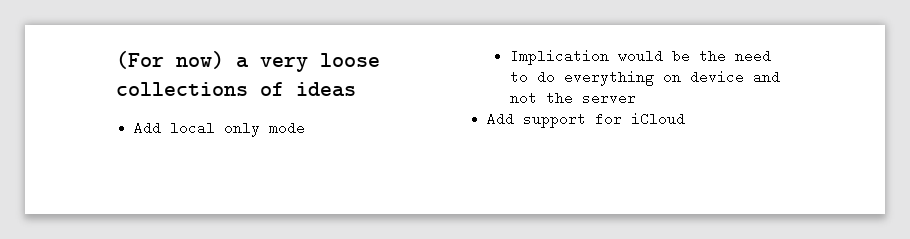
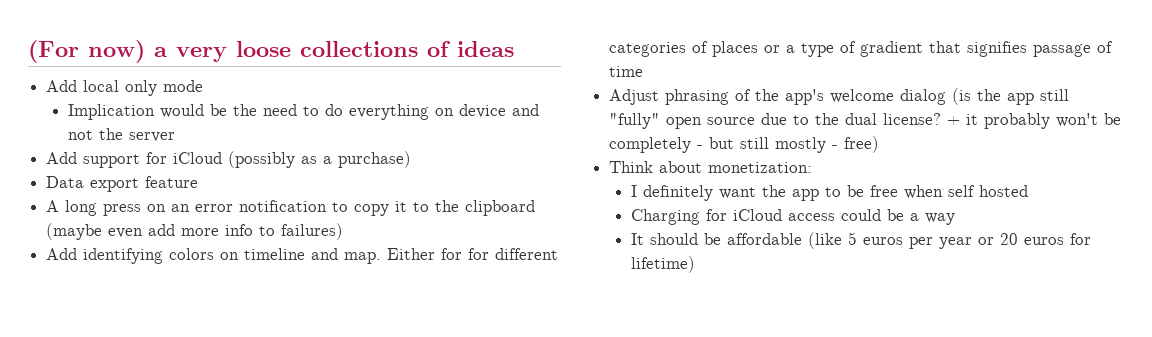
- Add support for iCloud
+ Add support for iCloud (possibly as a purchase)
+ Data export feature
+ A long press on an error notification to copy it to the clipboard (maybe even add more info to failures)
+ Add identifying colors on timeline and map. Either for for different categories of places or a type of gradient that signifies passage of time
+ Adjust phrasing of the app's welcome dialog (is the app still "fully" open source due to the dual license? + it probably won't be completely - but still mostly - free)
+ Think about monetization:
+ I definitely want the app to be free when self hosted
+ Charging for iCloud access could be a way
+ It should be affordable (like 5 euros per year or 20 euros for lifetime)

